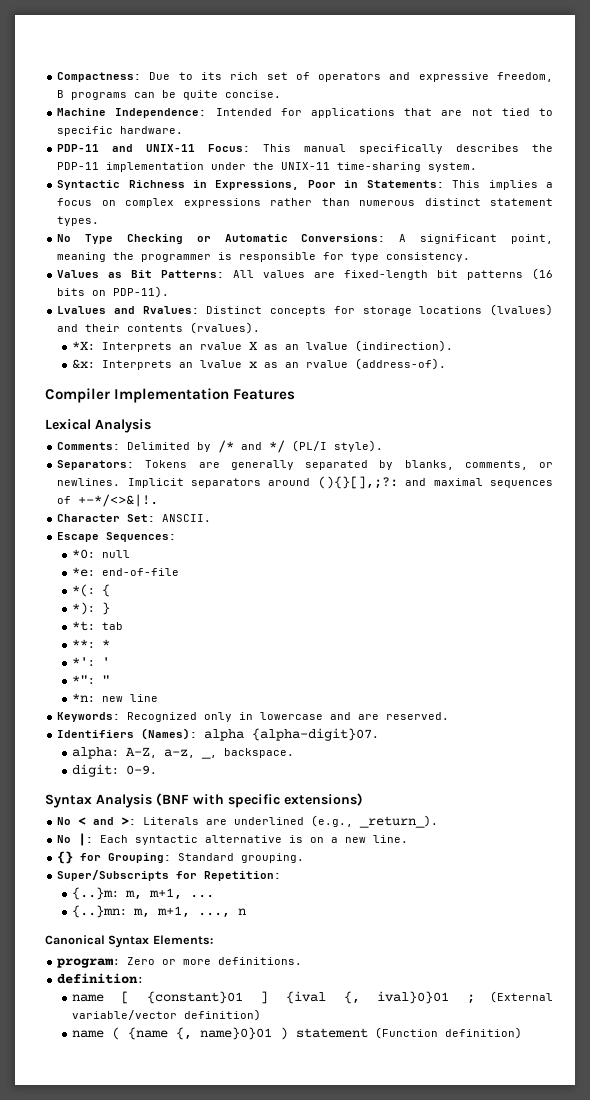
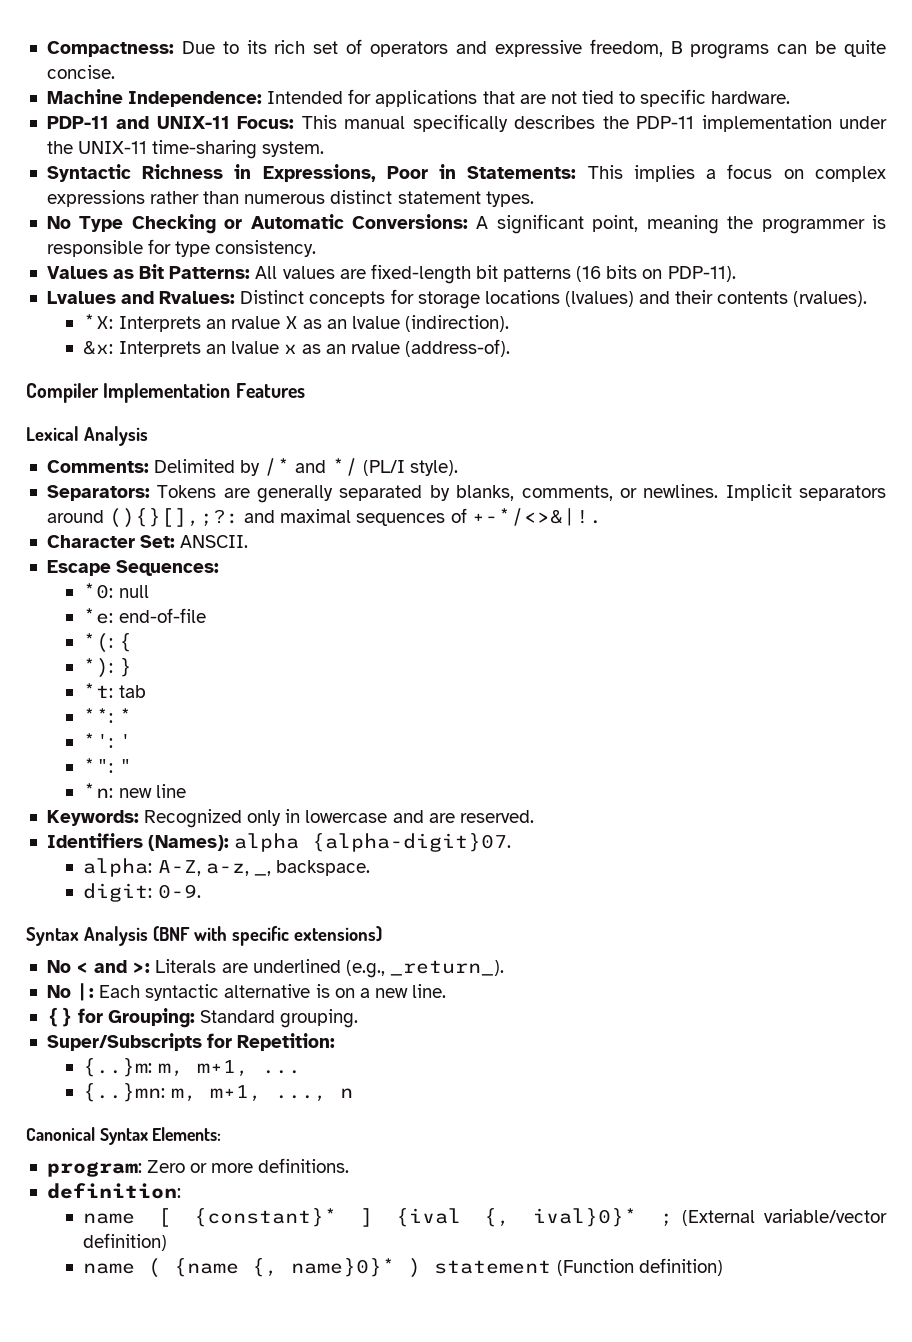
- name [ {constant}01 ] {ival {, ival}0}01 ; (External variable/vector definition)
+ name [ {constant}* ] {ival {, ival}0}* ; (External variable/vector definition)
- name ( {name {, name}0}01 ) statement (Function definition)
+ name ( {name {, name}0}* ) statement (Function definition)

